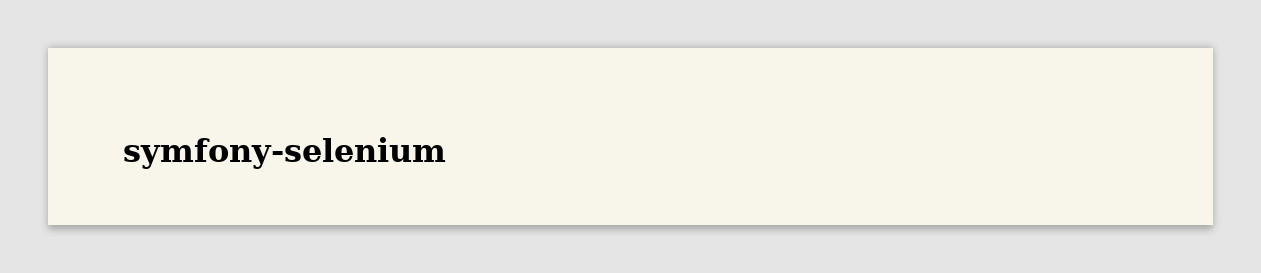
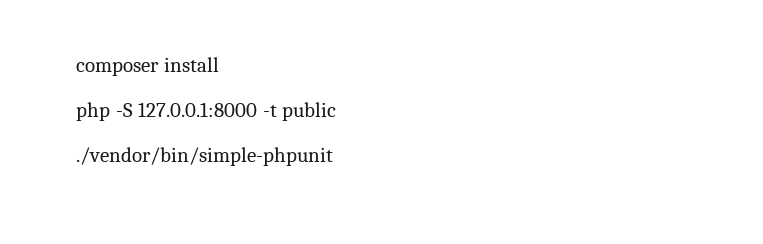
- symfony-selenium
+ composer install
+ php -S 127.0.0.1:8000 -t public
+ ./vendor/bin/simple-phpunit

